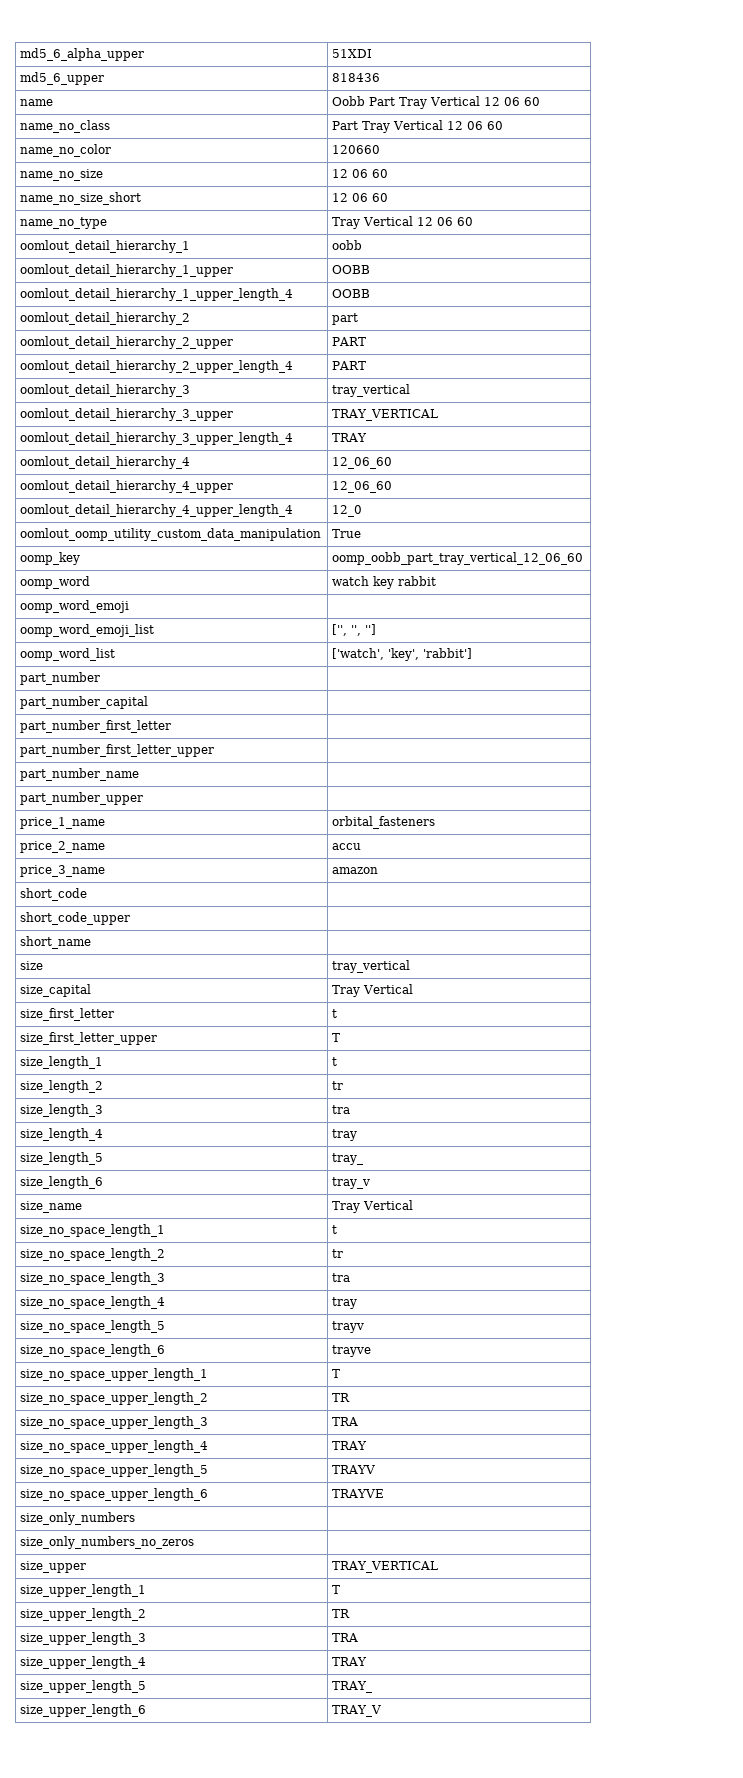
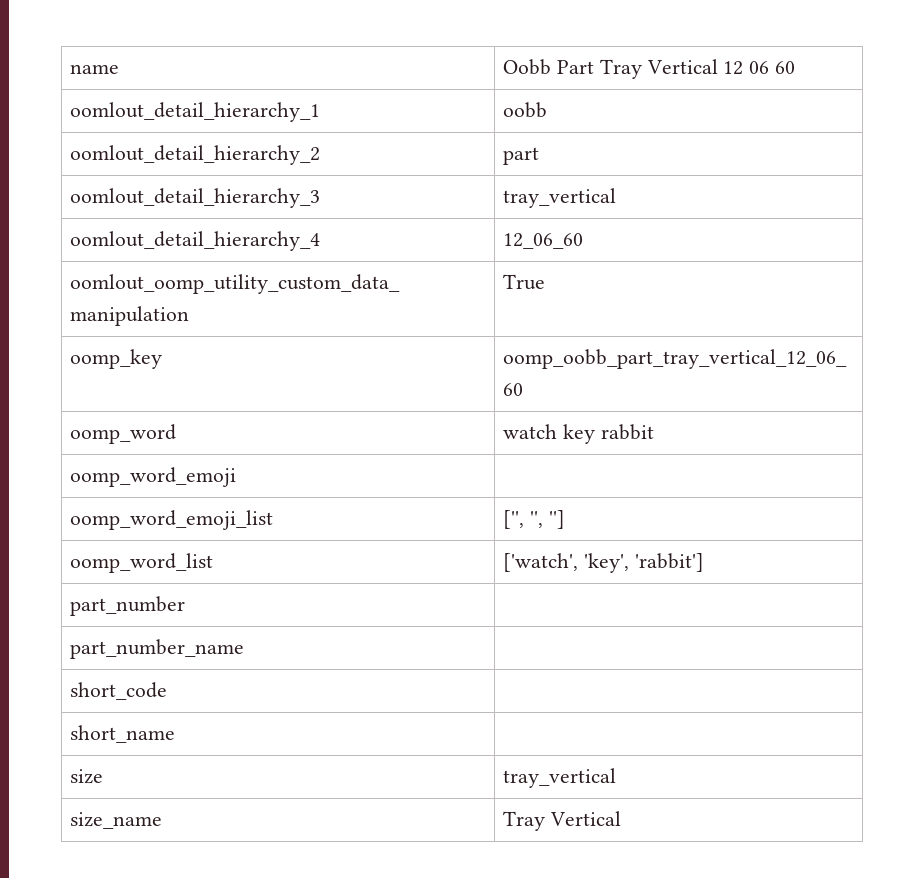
- md5_6_alpha_upper | 51XDI
- md5_6_upper | 818436
- name_no_class | Part Tray Vertical 12 06 60
- name_no_color | 120660
- name_no_size | 12 06 60
- name_no_size_short | 12 06 60
- name_no_type | Tray Vertical 12 06 60
  oomlout_detail_hierarchy_1 | oobb
- oomlout_detail_hierarchy_1_upper | OOBB
- oomlout_detail_hierarchy_1_upper_length_4 | OOBB
  oomlout_detail_hierarchy_2 | part
- oomlout_detail_hierarchy_2_upper | PART
- oomlout_detail_hierarchy_2_upper_length_4 | PART
  oomlout_detail_hierarchy_3 | tray_vertical
- oomlout_detail_hierarchy_3_upper | TRAY_VERTICAL
- oomlout_detail_hierarchy_3_upper_length_4 | TRAY
  oomlout_detail_hierarchy_4 | 12_06_60
- oomlout_detail_hierarchy_4_upper | 12_06_60
- oomlout_detail_hierarchy_4_upper_length_4 | 12_0
- part_number_capital |
- part_number_first_letter |
- part_number_first_letter_upper |
  part_number_name |
- part_number_upper |
- price_1_name | orbital_fasteners
- price_2_name | accu
- price_3_name | amazon
- short_code_upper |
- size_capital | Tray Vertical
- size_first_letter | t
- size_first_letter_upper | T
- size_length_1 | t
- size_length_2 | tr
- size_length_3 | tra
- size_length_4 | tray
- size_length_5 | tray_
- size_length_6 | tray_v
  size_name | Tray Vertical
- size_no_space_length_1 | t
- size_no_space_length_2 | tr
- size_no_space_length_3 | tra
- size_no_space_length_4 | tray
- size_no_space_length_5 | trayv
- size_no_space_length_6 | trayve
- size_no_space_upper_length_1 | T
- size_no_space_upper_length_2 | TR
- size_no_space_upper_length_3 | TRA
- size_no_space_upper_length_4 | TRAY
- size_no_space_upper_length_5 | TRAYV
- size_no_space_upper_length_6 | TRAYVE
- size_only_numbers |
- size_only_numbers_no_zeros |
- size_upper | TRAY_VERTICAL
- size_upper_length_1 | T
- size_upper_length_2 | TR
- size_upper_length_3 | TRA
- size_upper_length_4 | TRAY
- size_upper_length_5 | TRAY_
- size_upper_length_6 | TRAY_V

